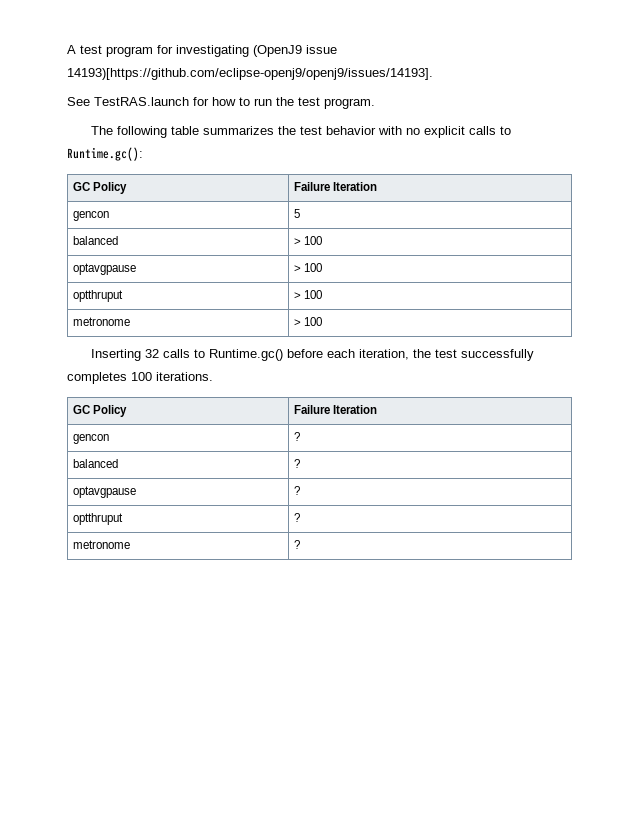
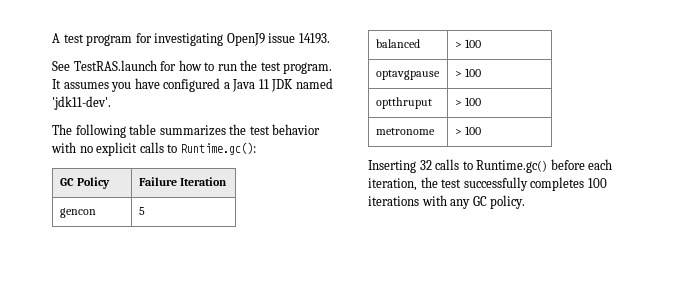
- A test program for investigating (OpenJ9 issue 14193)[https://github.com/eclipse-openj9/openj9/issues/14193].
+ A test program for investigating OpenJ9 issue 14193.
+ It assumes you have configured a Java 11 JDK named 'jdk11-dev'.
- Inserting 32 calls to Runtime.gc() before each iteration, the test successfully completes 100 iterations.
- GC Policy | Failure Iteration
- gencon | ?
- balanced | ?
- optavgpause | ?
- optthruput | ?
- metronome | ?
+ Inserting 32 calls to Runtime.gc() before each iteration, the test successfully completes 100 iterations with any GC policy.

